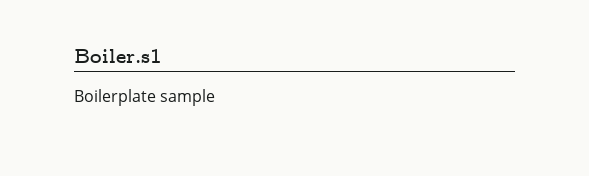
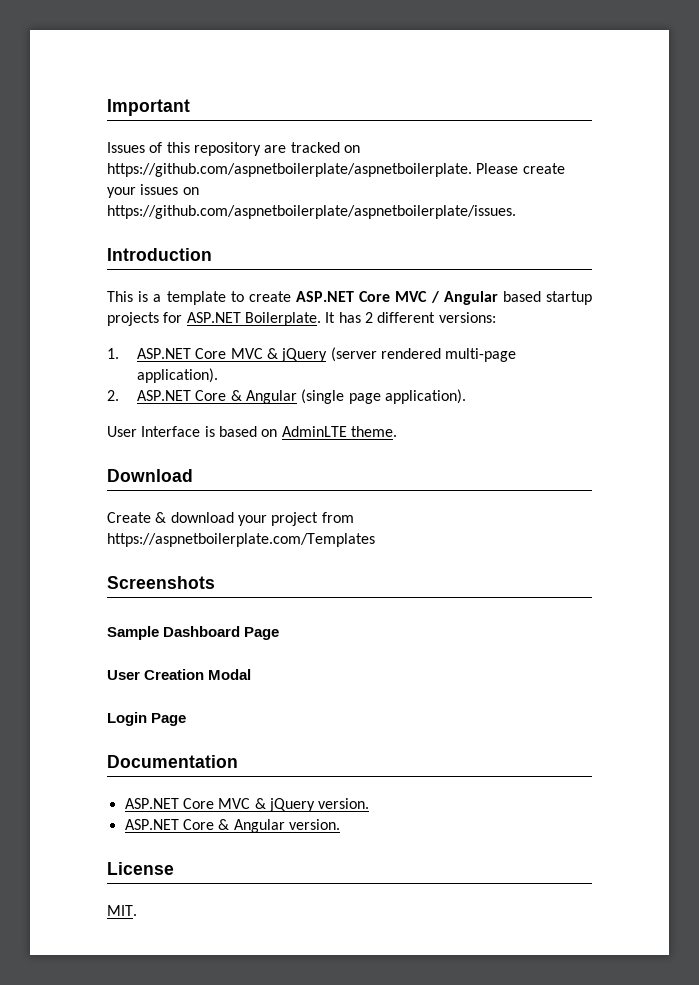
- Boiler.s1
- Boilerplate sample
+ Important
+ Issues of this repository are tracked on https://github.com/aspnetboilerplate/aspnetboilerplate. Please create your issues on https://github.com/aspnetboilerplate/aspnetboilerplate/issues.
+ Introduction
+ This is a template to create ASP.NET Core MVC / Angular based startup projects for ASP.NET Boilerplate. It has 2 different versions:
+ 1. ASP.NET Core MVC & jQuery (server rendered multi-page application).
+ 2. ASP.NET Core & Angular (single page application).
+ User Interface is based on AdminLTE theme.
+ Download
+ Create & download your project from https://aspnetboilerplate.com/Templates
+ Screenshots
+ Sample Dashboard Page
+ User Creation Modal
+ Login Page
+ Documentation
+ ASP.NET Core MVC & jQuery version.
+ ASP.NET Core & Angular version.
+ License
+ MIT.

